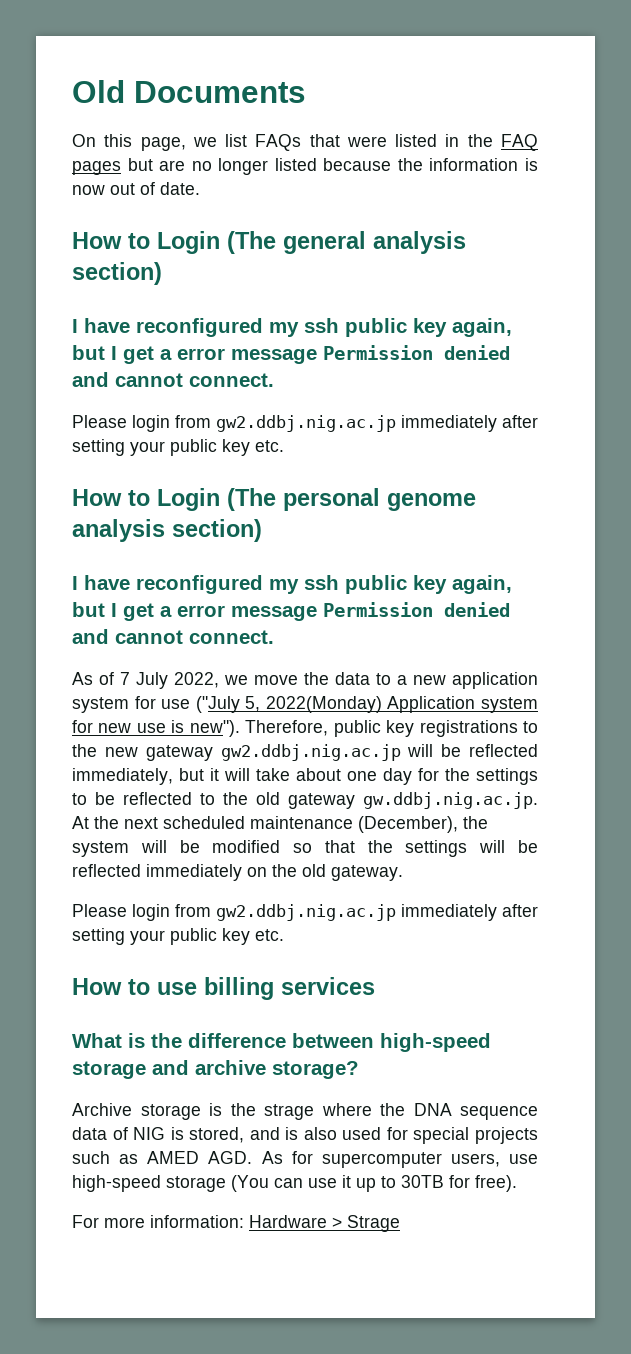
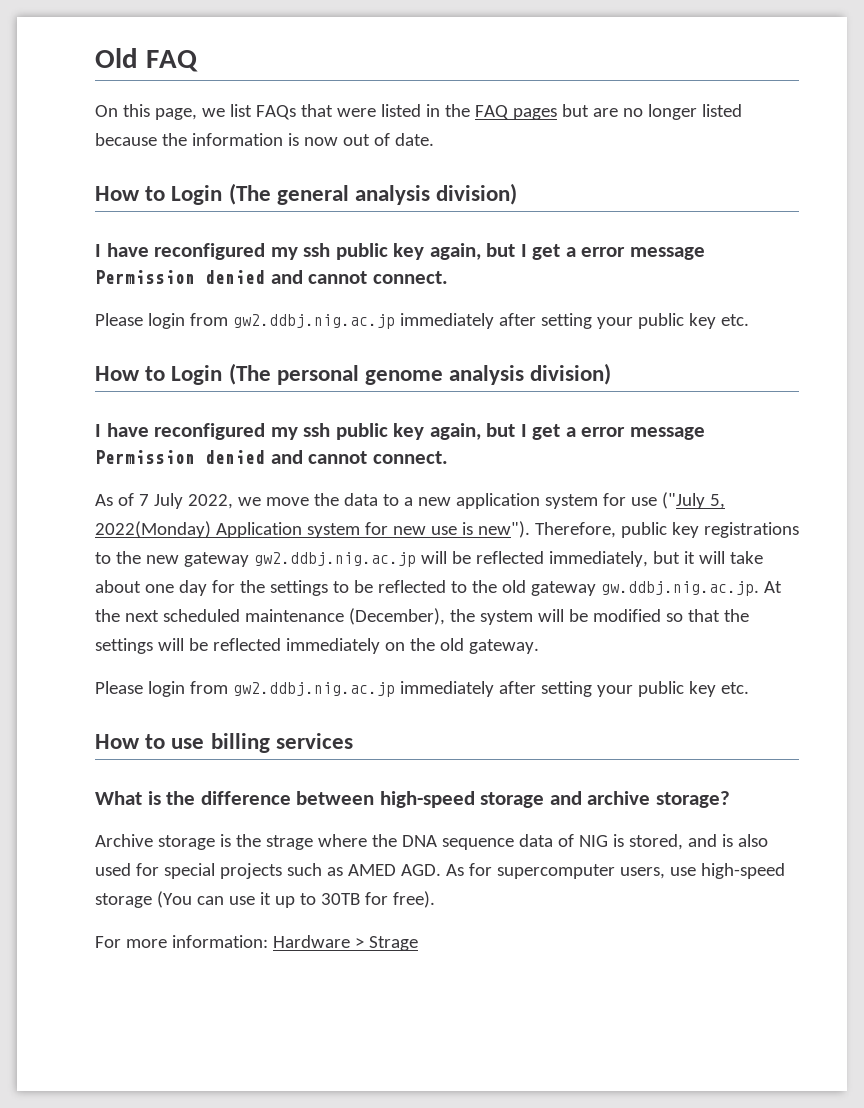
- Old Documents
+ Old FAQ
- How to Login (The general analysis section)
+ How to Login (The general analysis division)
- How to Login (The personal genome analysis section)
+ How to Login (The personal genome analysis division)

